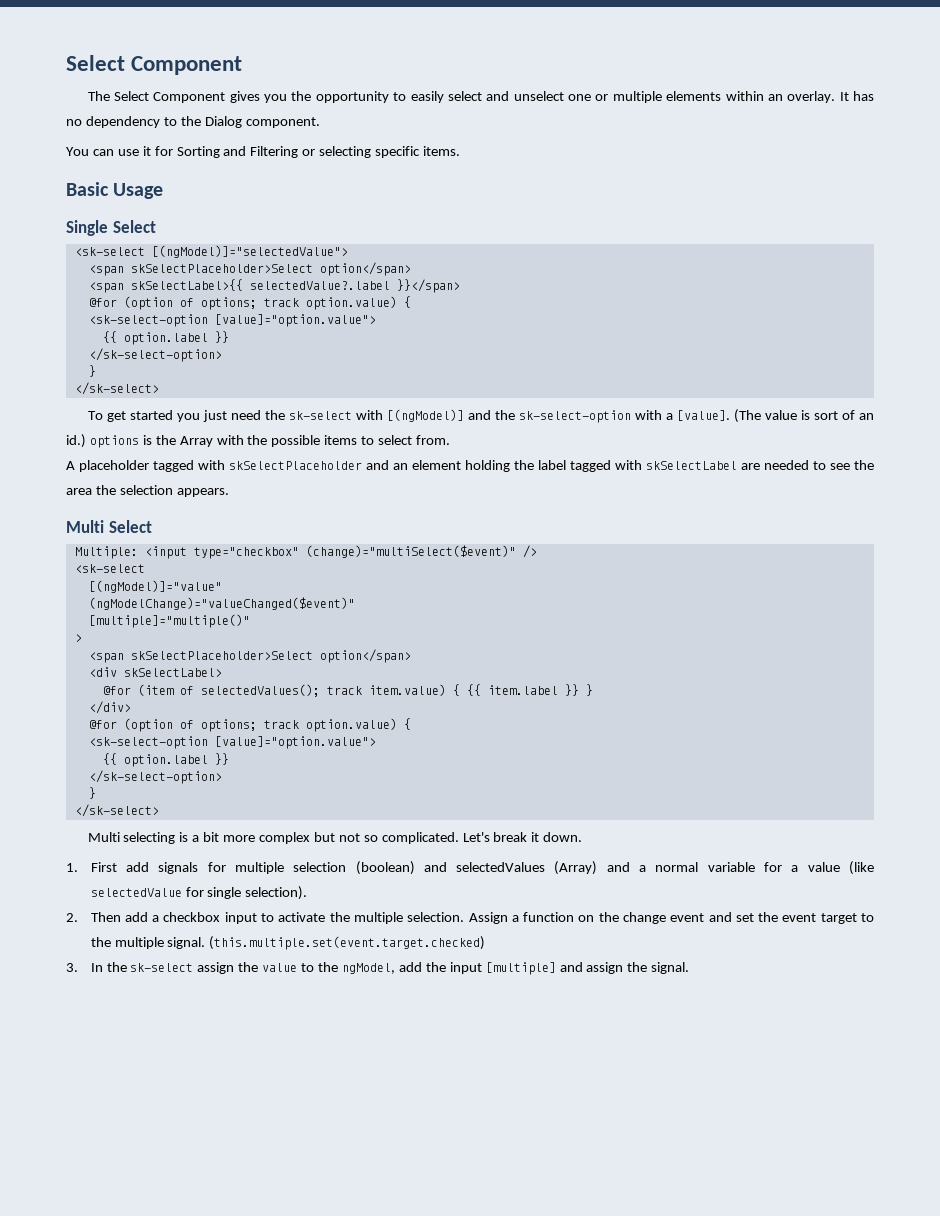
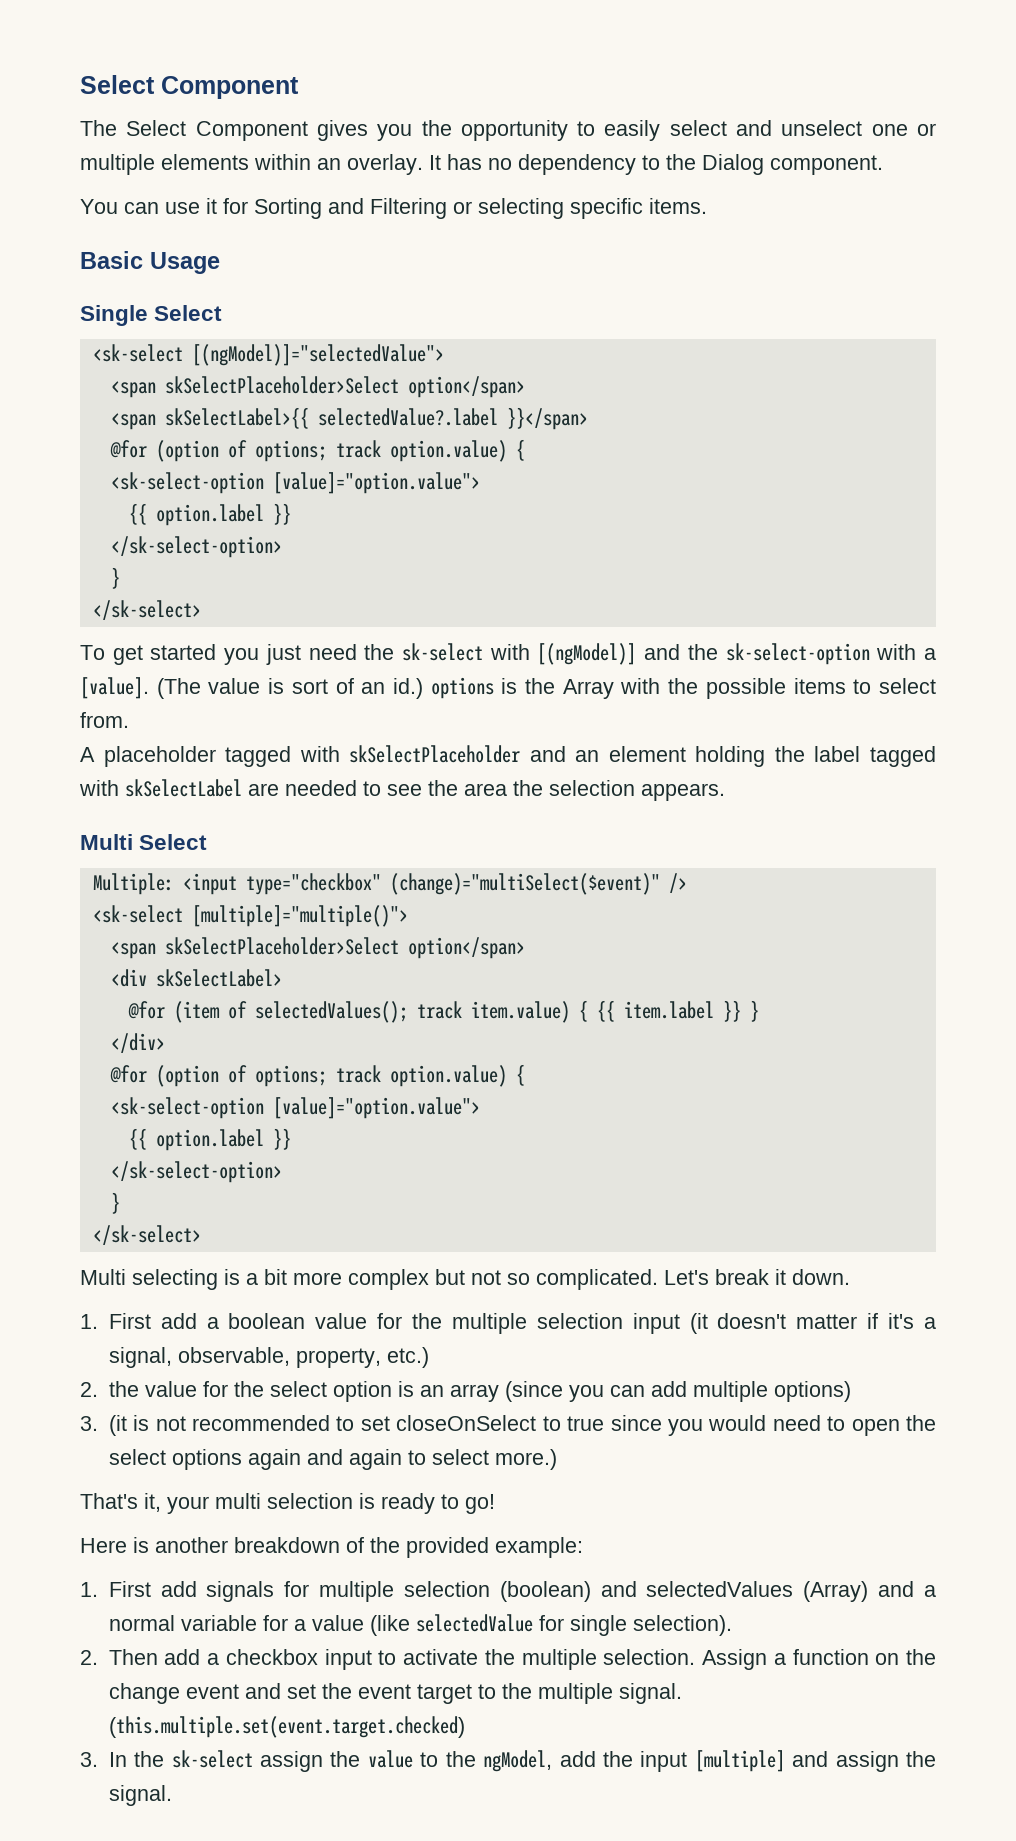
  Multiple: <input type="checkbox" (change)="multiSelect($event)" />
- <sk-select
- [(ngModel)]="value"
- (ngModelChange)="valueChanged($event)"
- [multiple]="multiple()"
- >
+ <sk-select [multiple]="multiple()">
+ 1. First add a boolean value for the multiple selection input (it doesn't matter if it's a signal, observable, property, etc.)
+ 2. the value for the select option is an array (since you can add multiple options)
+ 3. (it is not recommended to set closeOnSelect to true since you would need to open the select options again and again to select more.)
+ That's it, your multi selection is ready to go!
+ Here is another breakdown of the provided example:

